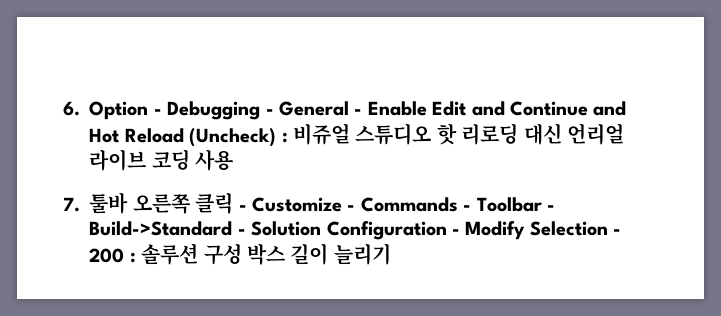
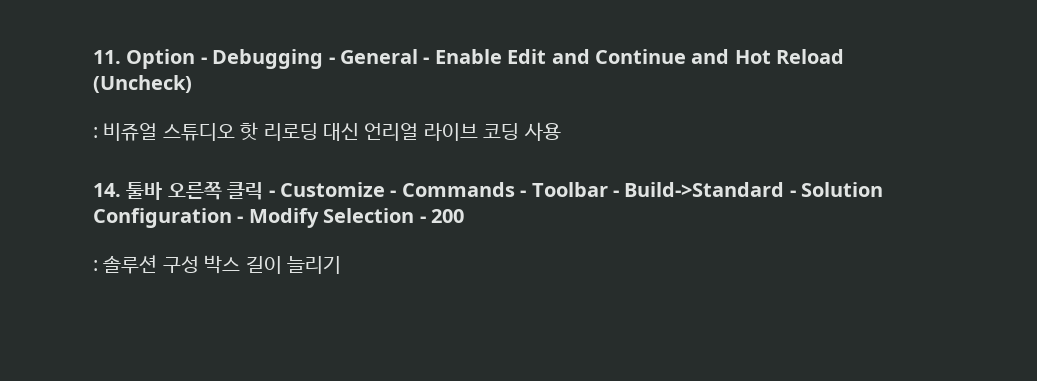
- 6. Option - Debugging - General - Enable Edit and Continue and Hot Reload (Uncheck) : 비쥬얼 스튜디오 핫 리로딩 대신 언리얼 라이브 코딩 사용
+ 11. Option - Debugging - General - Enable Edit and Continue and Hot Reload (Uncheck)
+ : 비쥬얼 스튜디오 핫 리로딩 대신 언리얼 라이브 코딩 사용
- 7. 툴바 오른쪽 클릭 - Customize - Commands - Toolbar - Build->Standard - Solution Configuration - Modify Selection - 200 : 솔루션 구성 박스 길이 늘리기
+ 14. 툴바 오른쪽 클릭 - Customize - Commands - Toolbar - Build->Standard - Solution Configuration - Modify Selection - 200
+ : 솔루션 구성 박스 길이 늘리기

